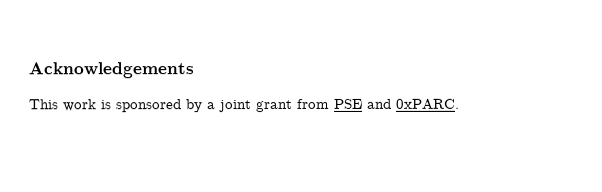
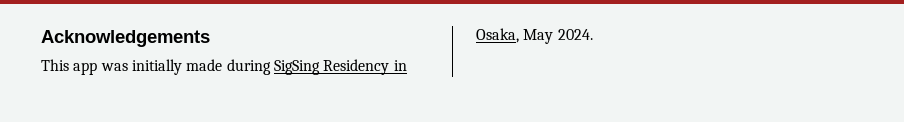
- This work is sponsored by a joint grant from PSE and 0xPARC.
+ This app was initially made during SigSing Residency in Osaka, May 2024.

